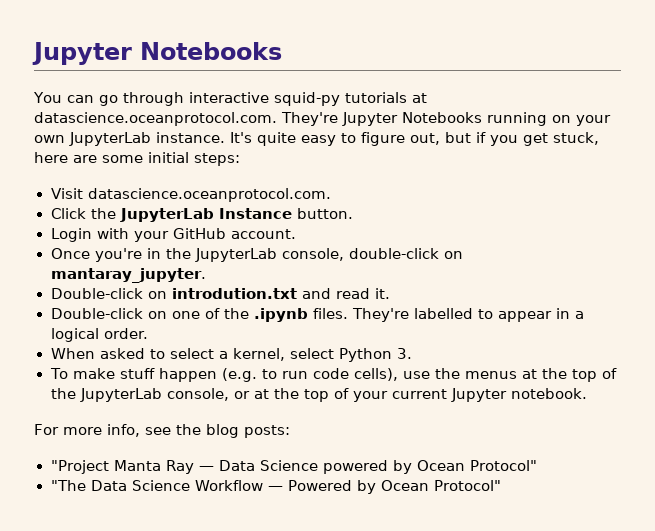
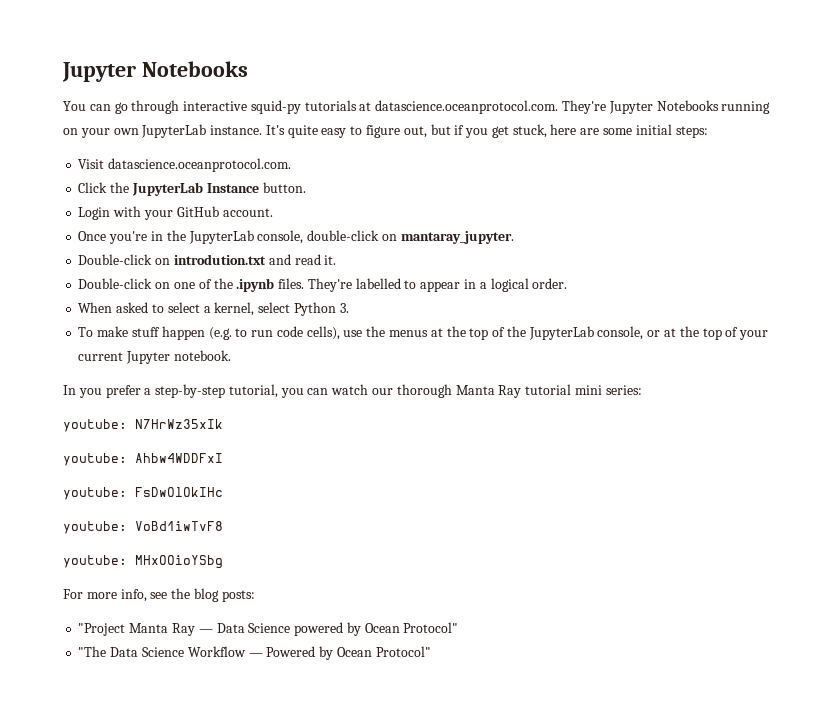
+ In you prefer a step-by-step tutorial, you can watch our thorough Manta Ray tutorial mini series:
+ youtube: N7HrWz35xIk
+ youtube: Ahbw4WDDFxI
+ youtube: FsDwOlOkIHc
+ youtube: VoBd1iwTvF8
+ youtube: MHxOOioYSbg

